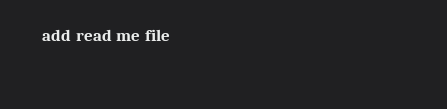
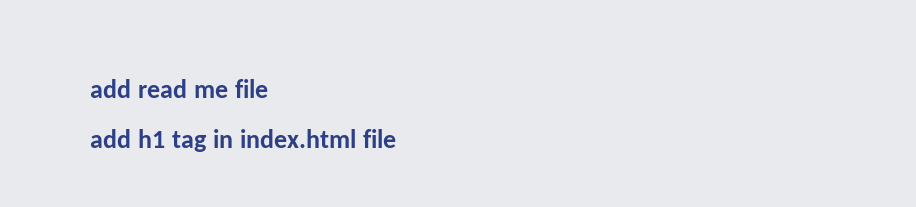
+ add h1 tag in index.html file

